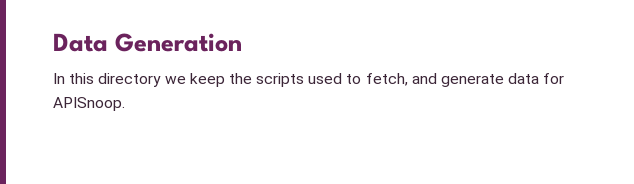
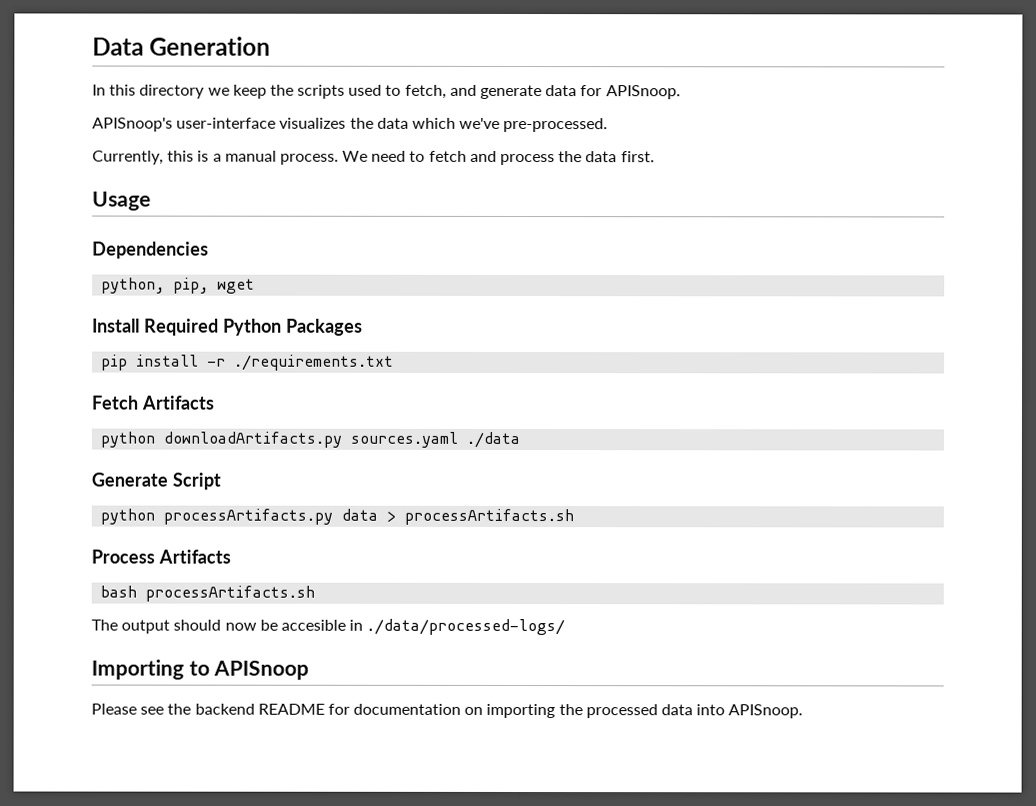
+ APISnoop's user-interface visualizes the data which we've pre-processed.
+ Currently, this is a manual process. We need to fetch and process the data first.
+ Usage
+ Dependencies
+ python, pip, wget
+ Install Required Python Packages
+ pip install -r ./requirements.txt
+ Fetch Artifacts
+ python downloadArtifacts.py sources.yaml ./data
+ Generate Script
+ python processArtifacts.py data > processArtifacts.sh
+ Process Artifacts
+ bash processArtifacts.sh
+ The output should now be accesible in ./data/processed-logs/
+ Importing to APISnoop
+ Please see the backend README for documentation on importing the processed data into APISnoop.

